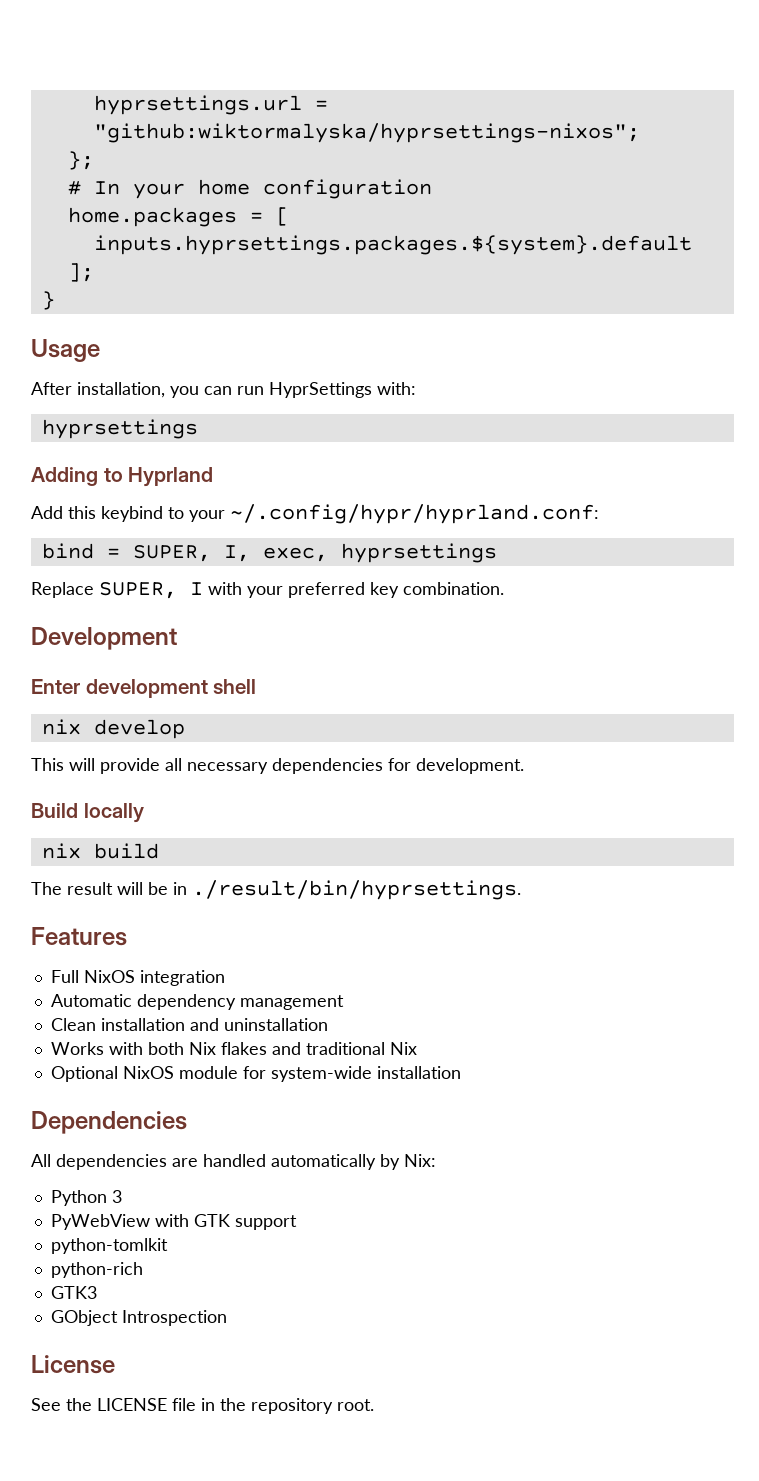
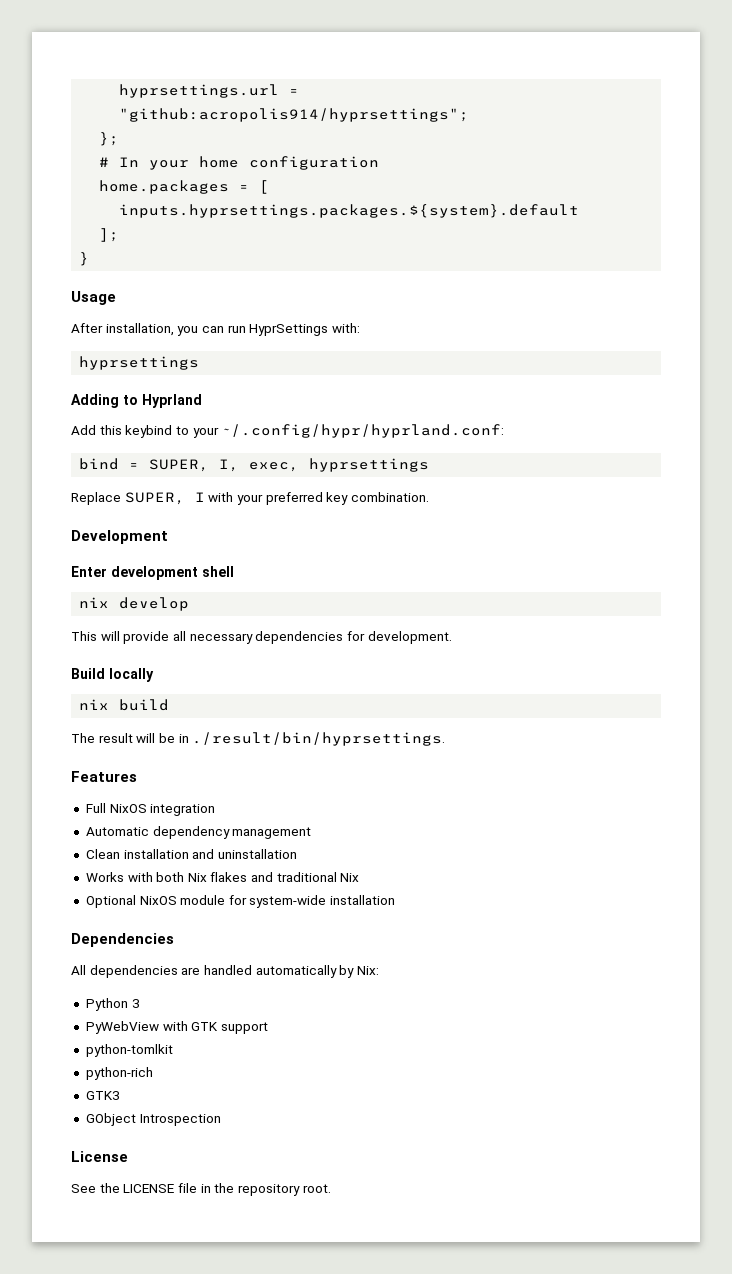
- hyprsettings.url = "github:wiktormalyska/hyprsettings-nixos";
+ hyprsettings.url = "github:acropolis914/hyprsettings";

